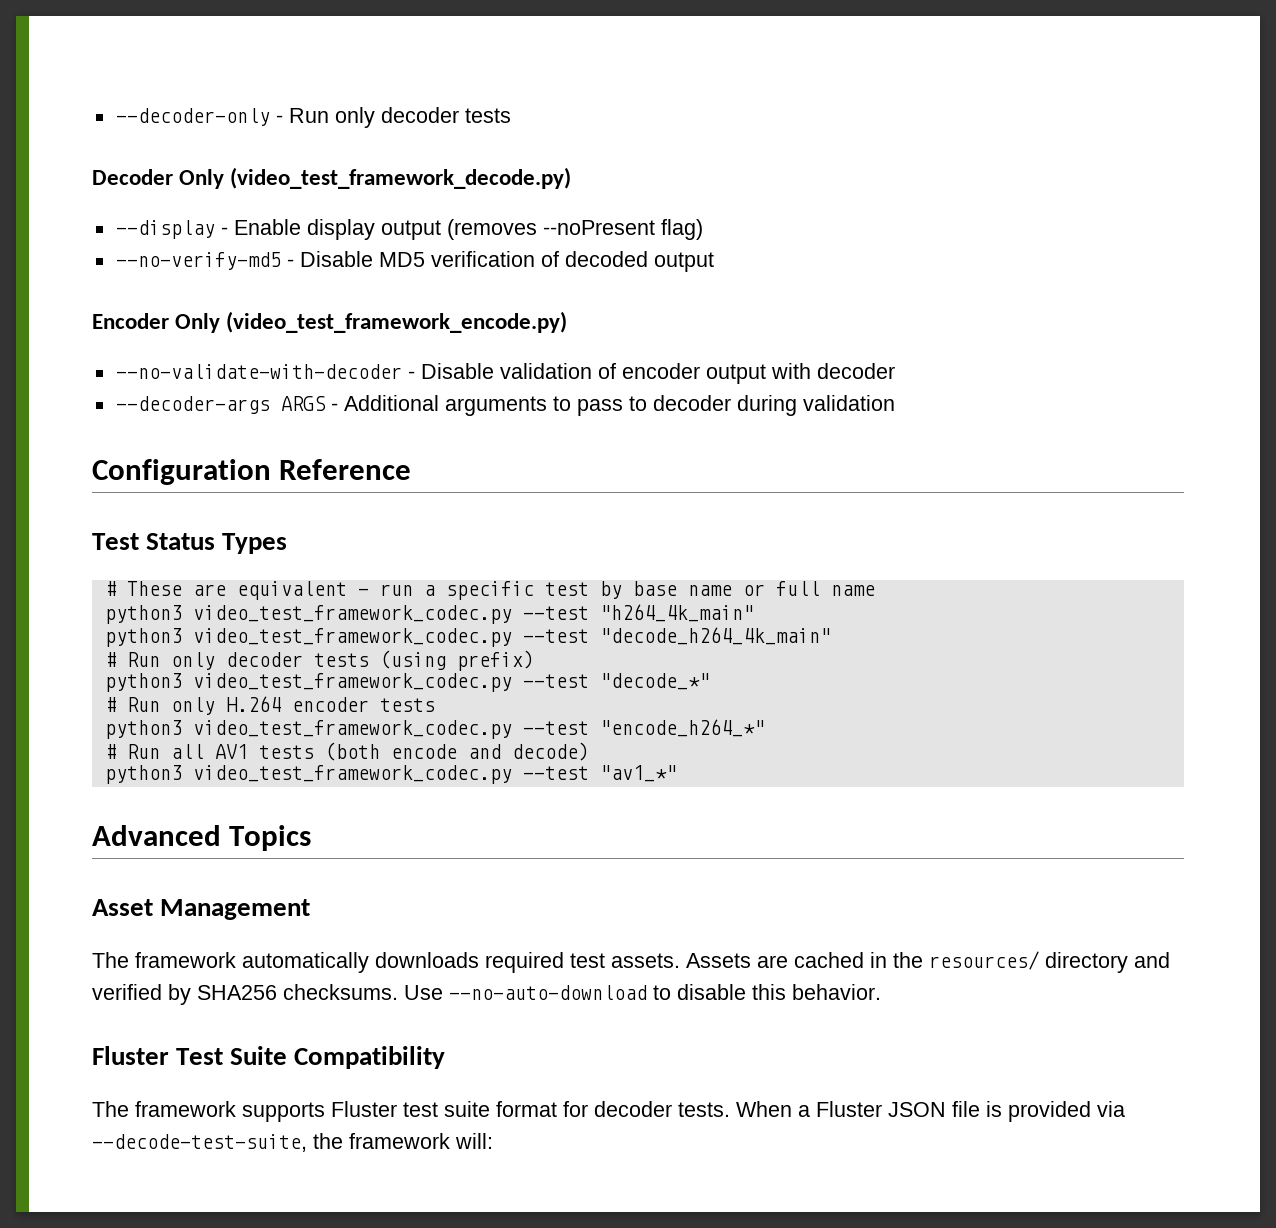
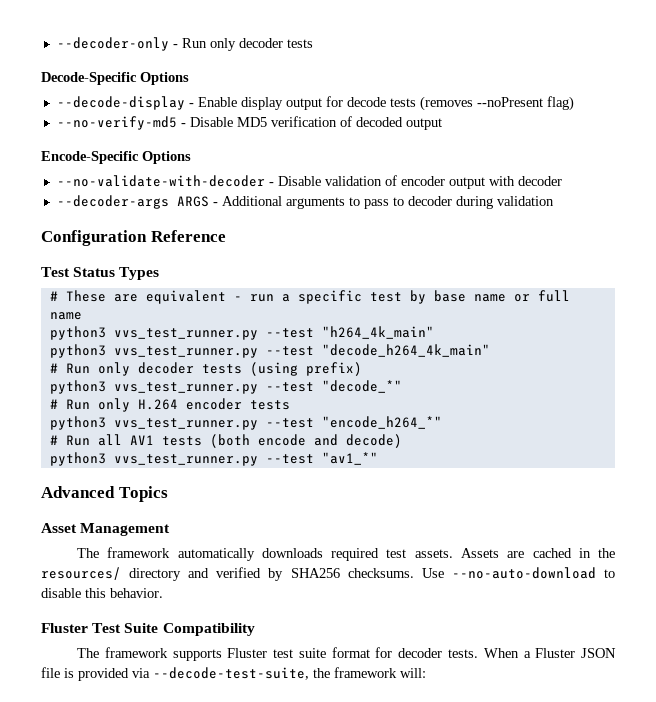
- Decoder Only (video_test_framework_decode.py)
- --display - Enable display output (removes --noPresent flag)
+ Decode-Specific Options
+ --decode-display - Enable display output for decode tests (removes --noPresent flag)
- Encoder Only (video_test_framework_encode.py)
+ Encode-Specific Options
- python3 video_test_framework_codec.py --test "h264_4k_main"
+ python3 vvs_test_runner.py --test "h264_4k_main"
- python3 video_test_framework_codec.py --test "decode_h264_4k_main"
+ python3 vvs_test_runner.py --test "decode_h264_4k_main"
- python3 video_test_framework_codec.py --test "decode_*"
+ python3 vvs_test_runner.py --test "decode_*"
- python3 video_test_framework_codec.py --test "encode_h264_*"
+ python3 vvs_test_runner.py --test "encode_h264_*"
- python3 video_test_framework_codec.py --test "av1_*"
+ python3 vvs_test_runner.py --test "av1_*"

